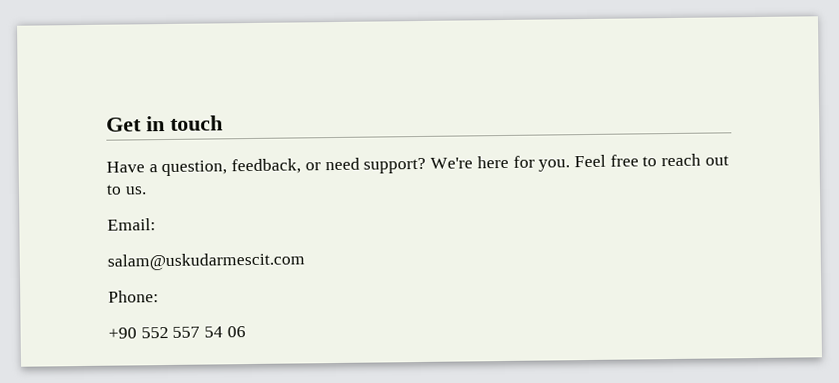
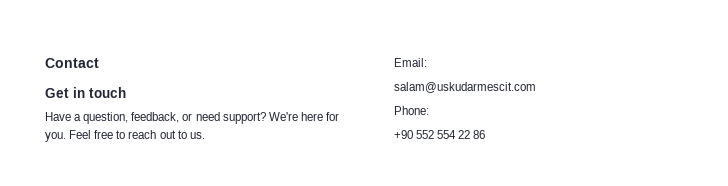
+ Contact
- +90 552 557 54 06
+ +90 552 554 22 86

